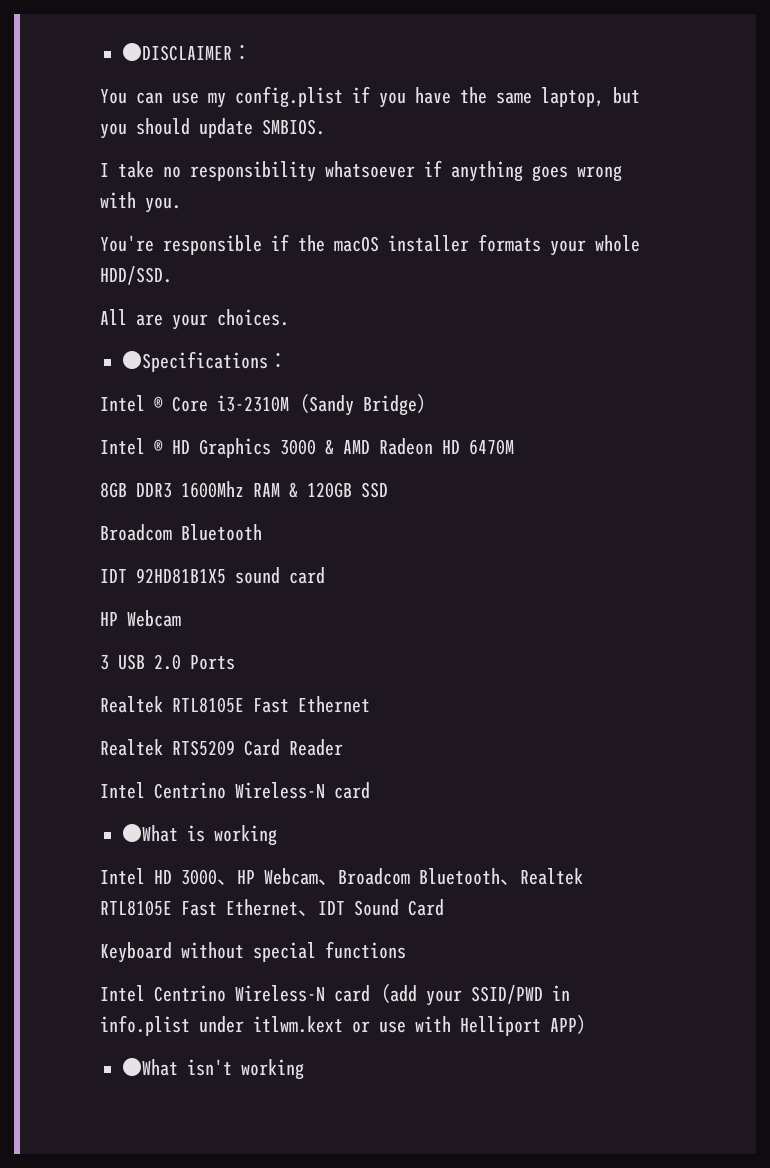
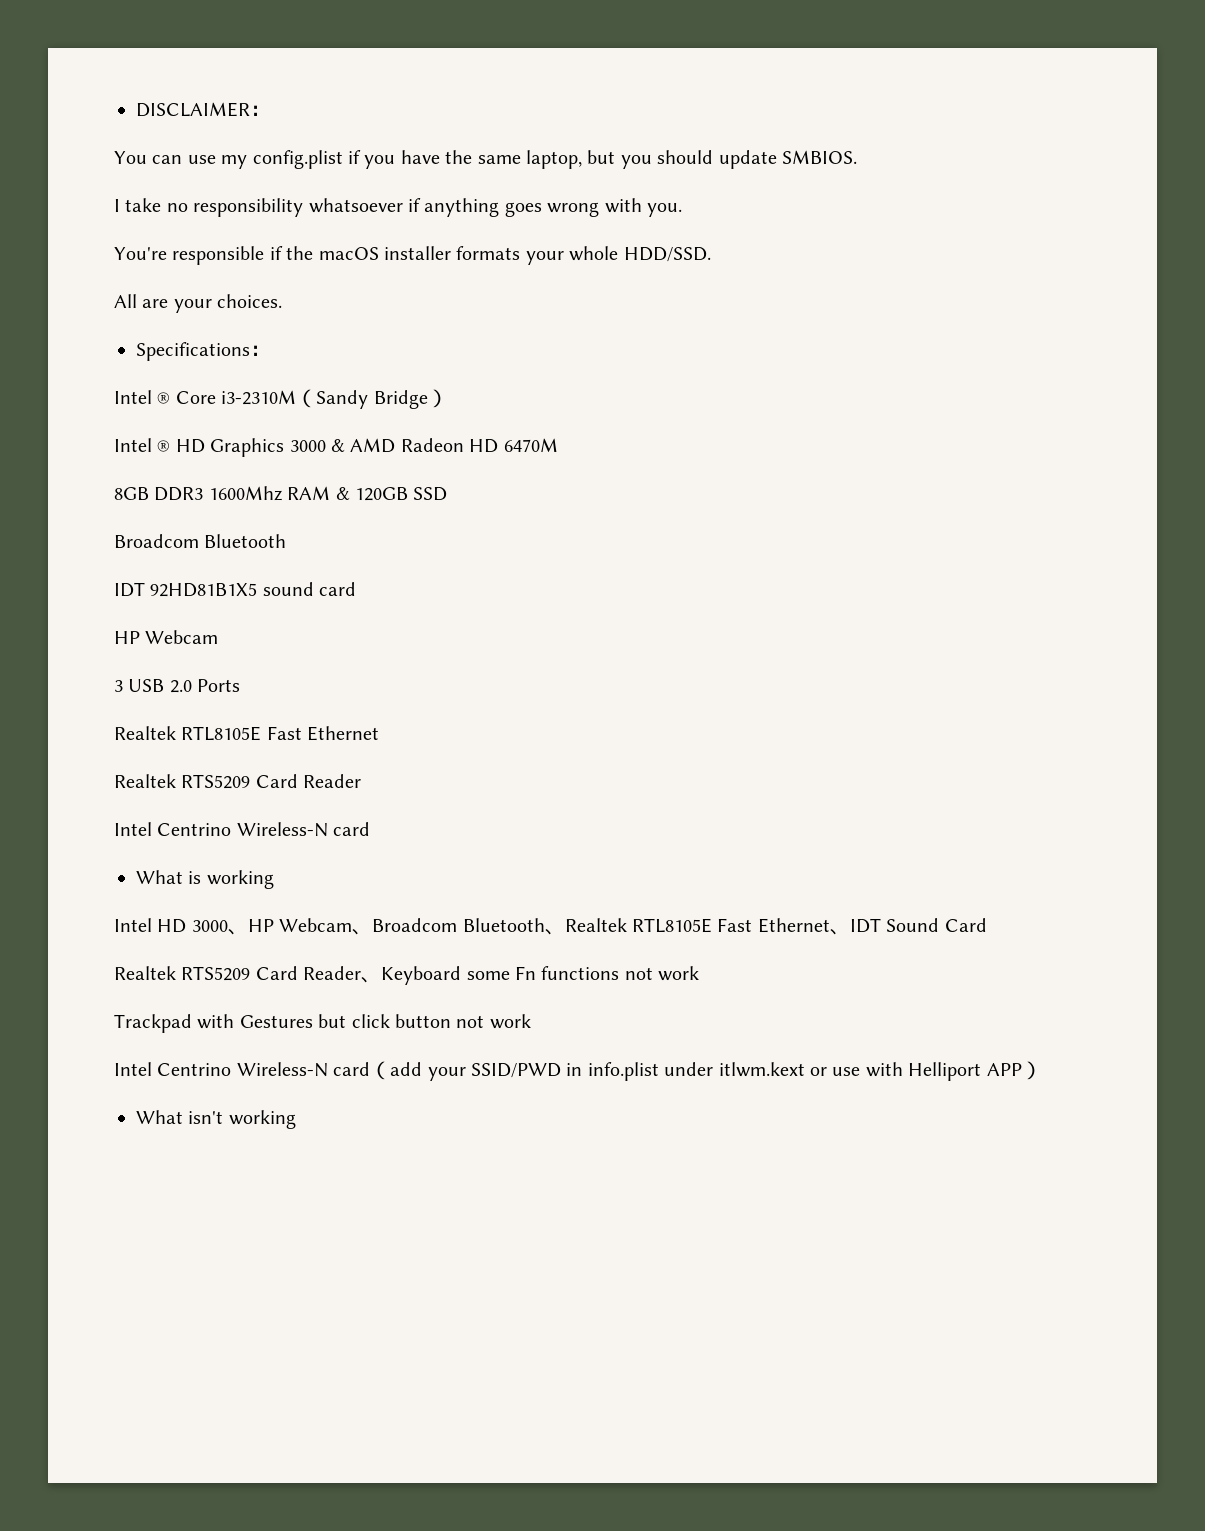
- ●DISCLAIMER：
+ DISCLAIMER：
- ●Specifications：
+ Specifications：
- ●What is working
+ What is working
- Keyboard without special functions
+ Realtek RTS5209 Card Reader、Keyboard some Fn functions not work
+ Trackpad with Gestures but click button not work
- ●What isn't working
+ What isn't working

